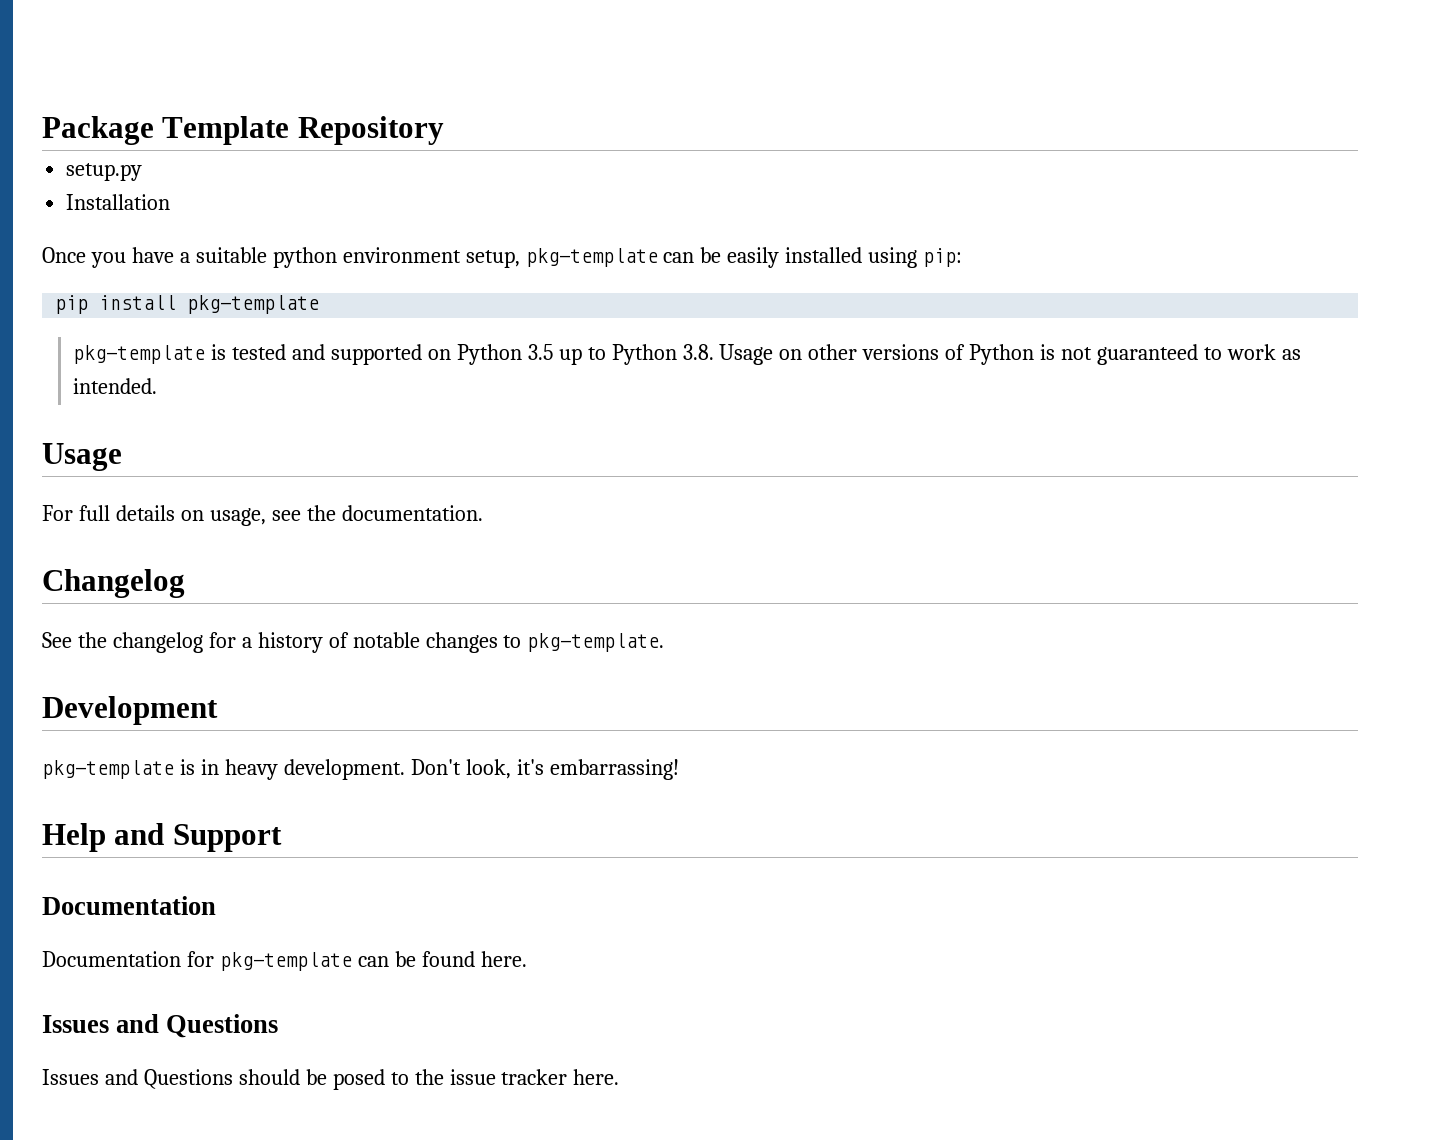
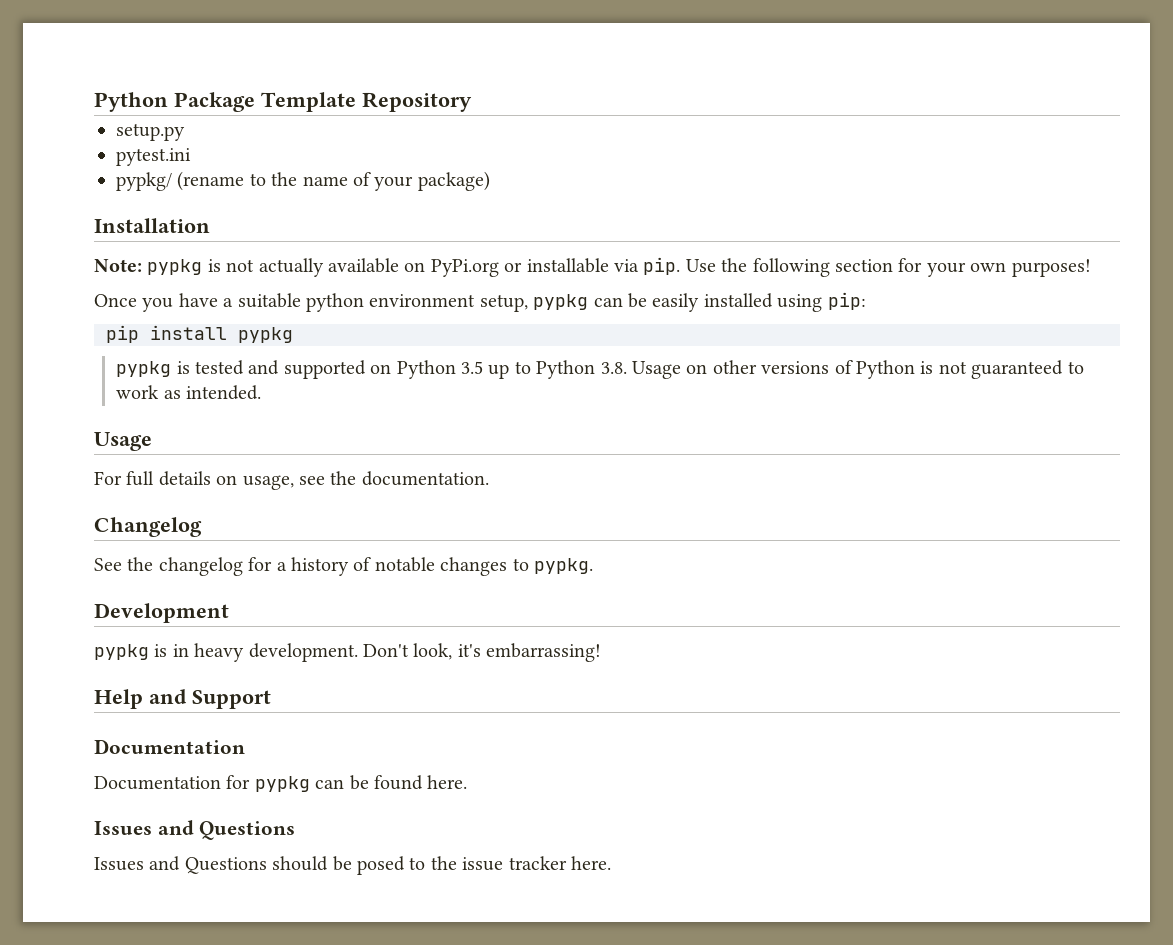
- Package Template Repository
+ Python Package Template Repository
+ pytest.ini
+ pypkg/ (rename to the name of your package)
  Installation
+ Note: pypkg is not actually available on PyPi.org or installable via pip. Use the following section for your own purposes!
- Once you have a suitable python environment setup, pkg-template can be easily installed using pip:
+ Once you have a suitable python environment setup, pypkg can be easily installed using pip:
- pip install pkg-template
- pkg-template is tested and supported on Python 3.5 up to Python 3.8. Usage on other versions of Python is not guaranteed to work as intended.
+ pip install pypkg
+ pypkg is tested and supported on Python 3.5 up to Python 3.8. Usage on other versions of Python is not guaranteed to work as intended.
- See the changelog for a history of notable changes to pkg-template.
+ See the changelog for a history of notable changes to pypkg.
- pkg-template is in heavy development.
+ pypkg is in heavy development.
- Documentation for pkg-template can be found here.
+ Documentation for pypkg can be found here.

